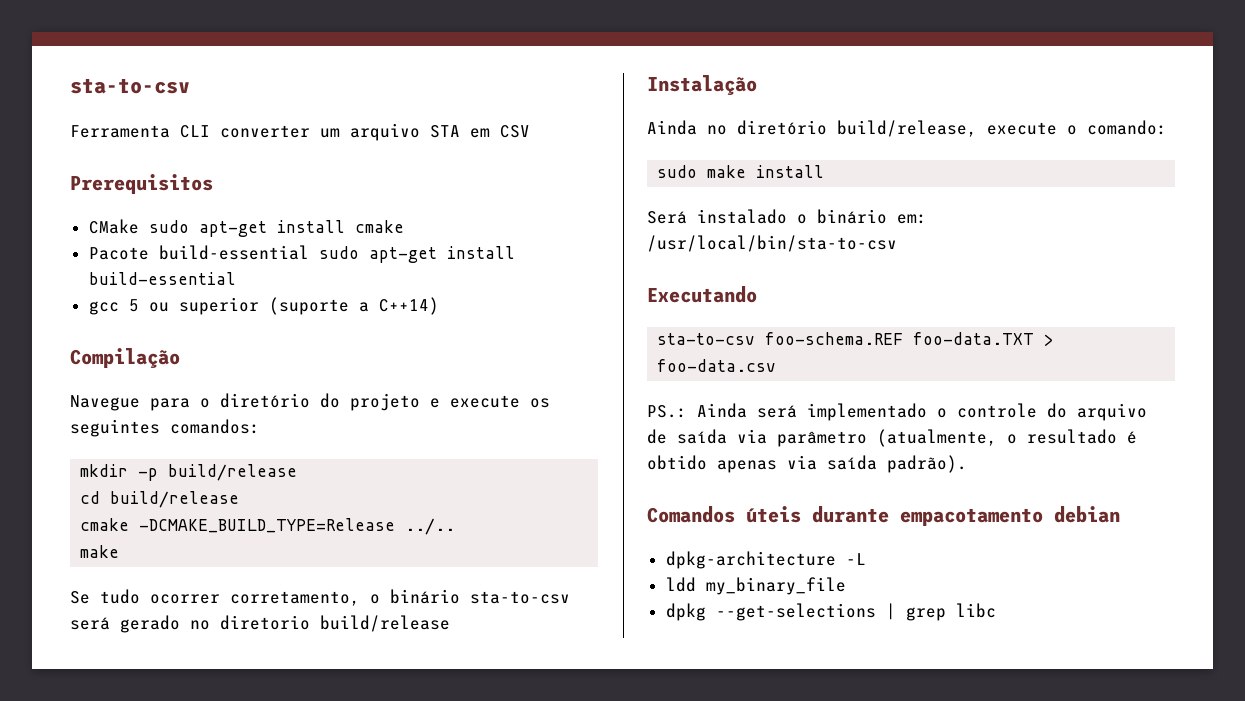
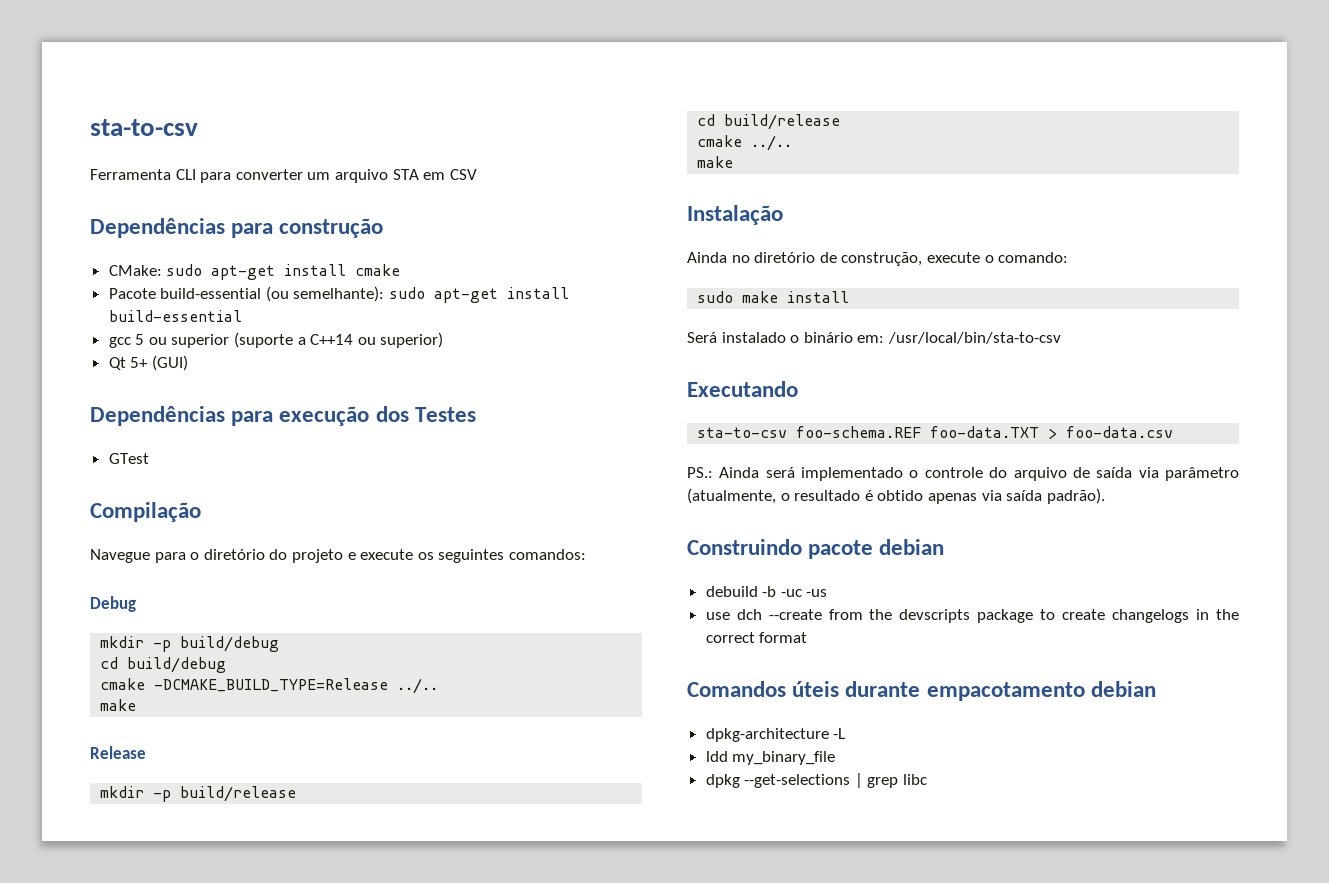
- Ferramenta CLI converter um arquivo STA em CSV
+ Ferramenta CLI para converter um arquivo STA em CSV
- Prerequisitos
- CMake sudo apt-get install cmake
+ Dependências para construção
+ CMake: sudo apt-get install cmake
- Pacote build-essential sudo apt-get install build-essential
+ Pacote build-essential (ou semelhante): sudo apt-get install build-essential
- gcc 5 ou superior (suporte a C++14)
+ gcc 5 ou superior (suporte a C++14 ou superior)
+ Qt 5+ (GUI)
+ Dependências para execução dos Testes
+ GTest
+ Debug
+ mkdir -p build/debug
+ cd build/debug
+ cmake -DCMAKE_BUILD_TYPE=Release ../..
+ make
+ Release
- cmake -DCMAKE_BUILD_TYPE=Release ../..
+ cmake ../..
  make
- Se tudo ocorrer corretamento, o binário sta-to-csv será gerado no diretorio build/release
- Ainda no diretório build/release, execute o comando:
+ Ainda no diretório de construção, execute o comando:
+ Construindo pacote debian
+ debuild -b -uc -us
+ use dch --create from the devscripts package to create changelogs in the correct format

